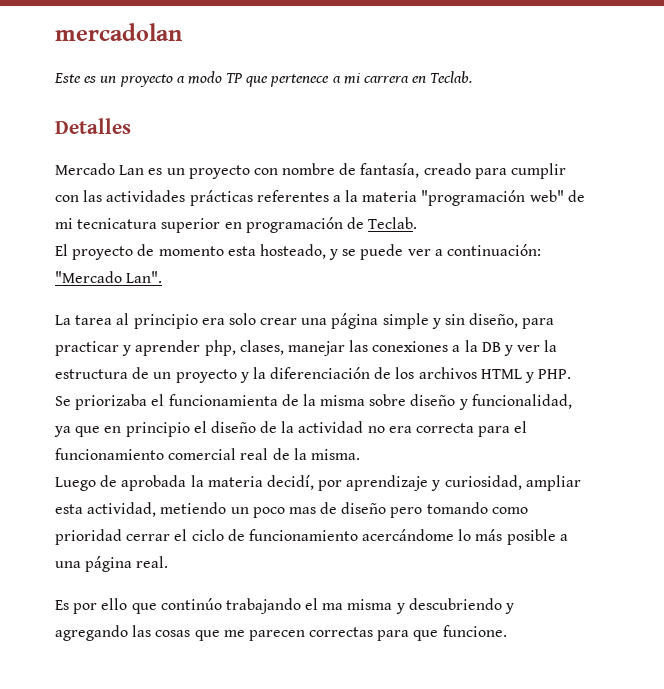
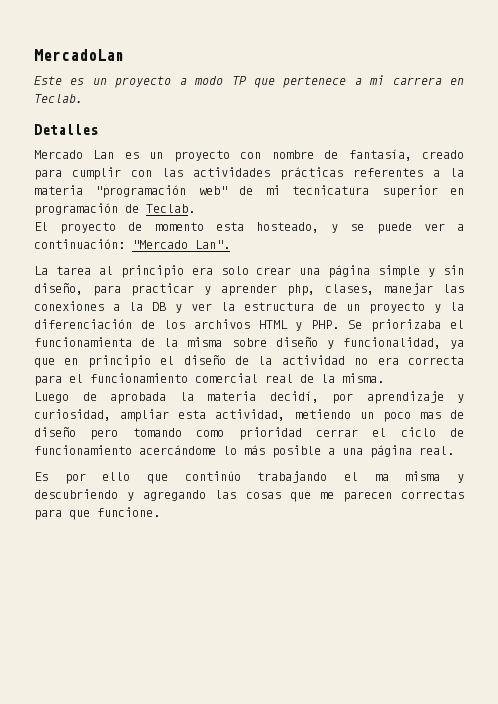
- mercadolan
+ MercadoLan

